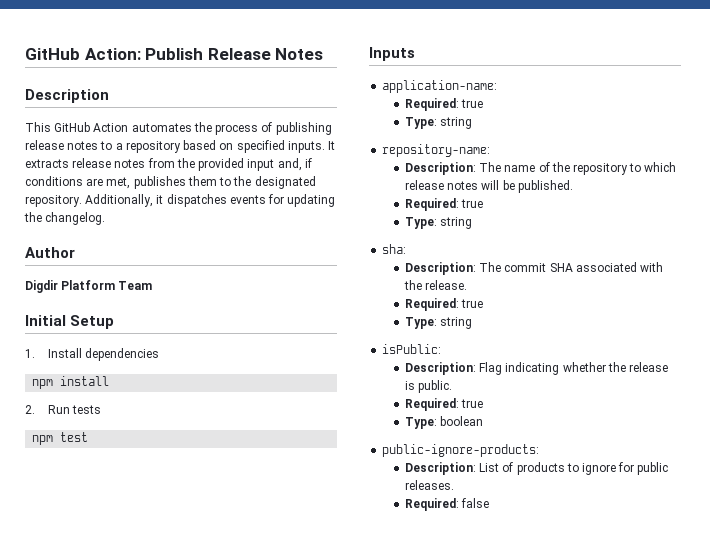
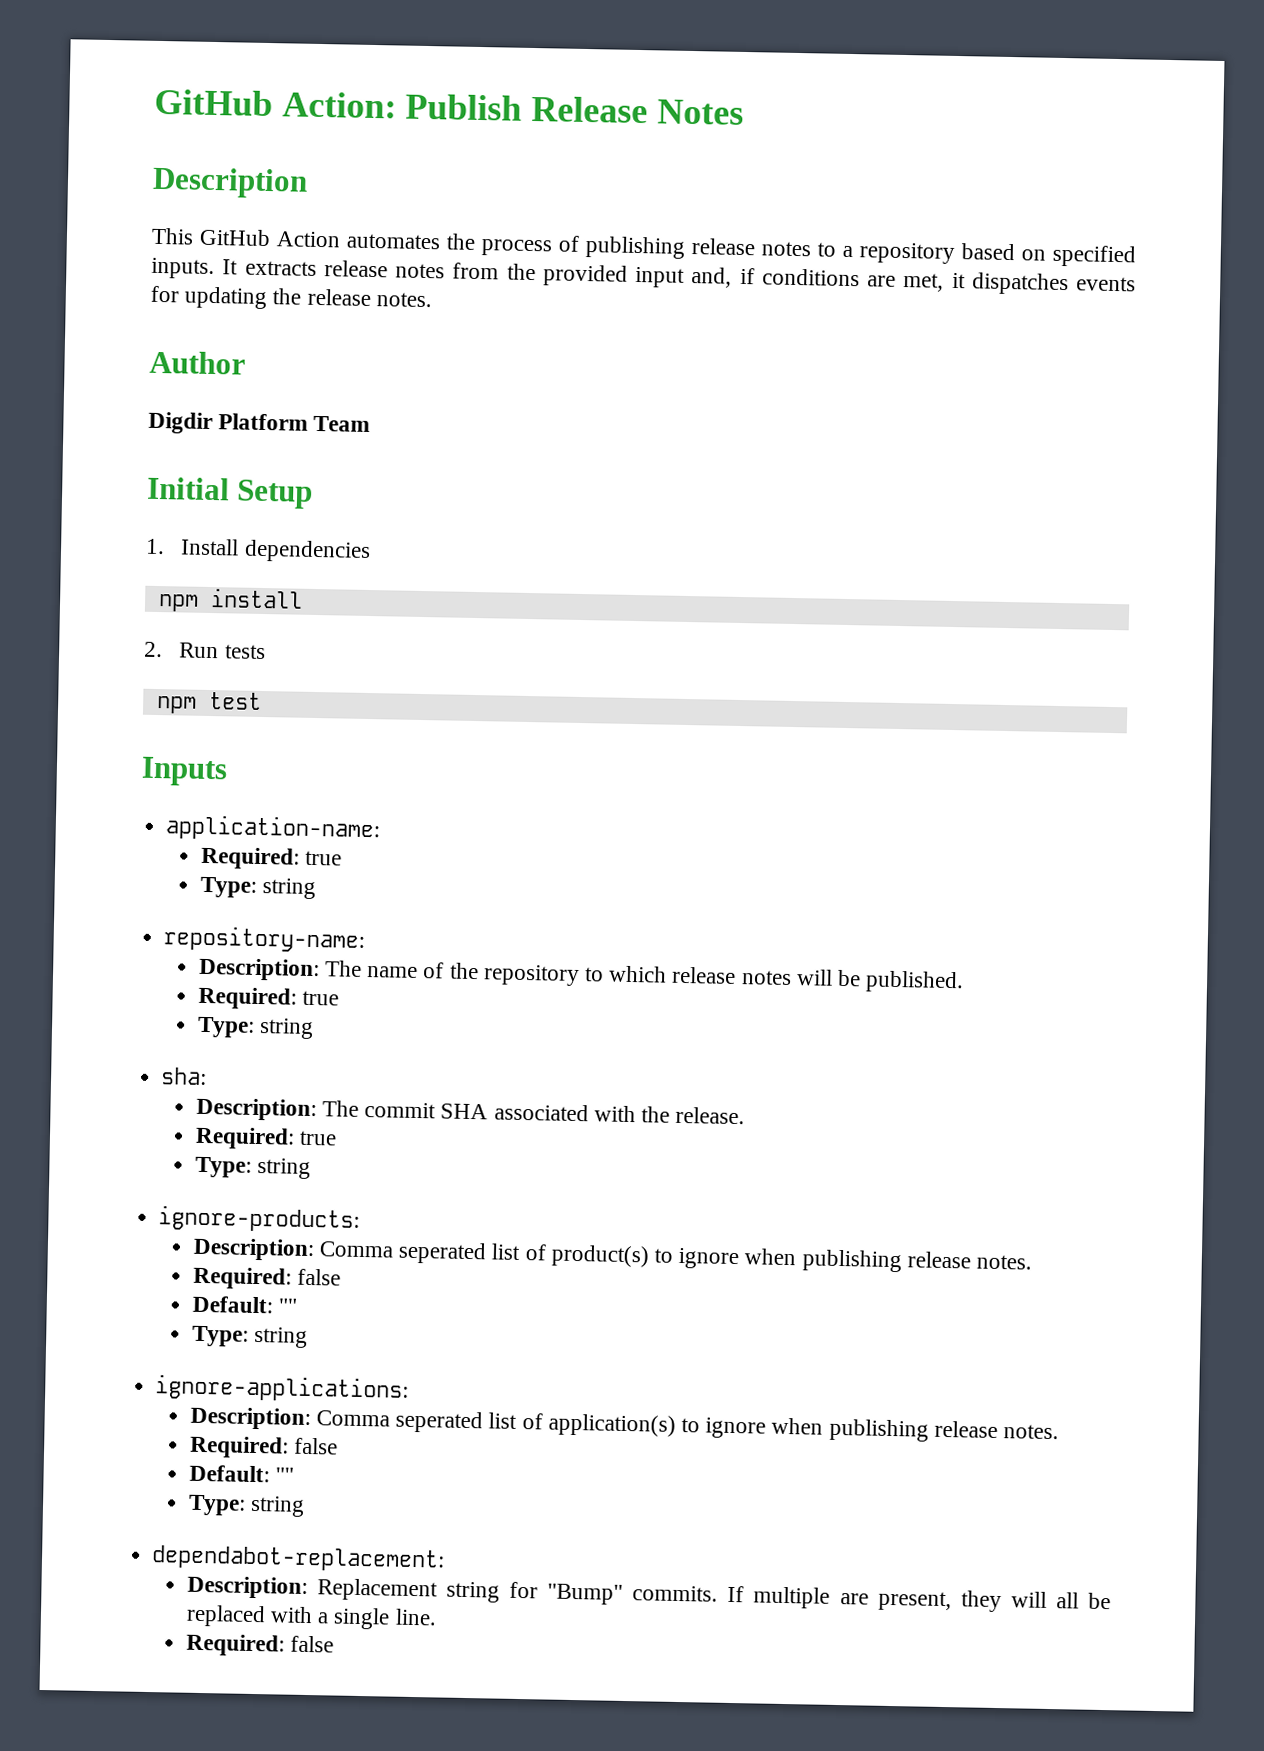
- It extracts release notes from the provided input and, if conditions are met, publishes them to the designated repository. Additionally, it dispatches events for updating the changelog.
+ It extracts release notes from the provided input and, if conditions are met, it dispatches events for updating the release notes.
- isPublic:
- Description: Flag indicating whether the release is public.
- Required: true
- Type: boolean
- public-ignore-products:
- Description: List of products to ignore for public releases.
+ ignore-products:
+ Description: Comma seperated list of product(s) to ignore when publishing release notes.
+ Required: false
+ Default: ""
+ Type: string
+ ignore-applications:
+ Description: Comma seperated list of application(s) to ignore when publishing release notes.
+ Required: false
+ Default: ""
+ Type: string
+ dependabot-replacement:
+ Description: Replacement string for "Bump" commits. If multiple are present, they will all be replaced with a single line.

